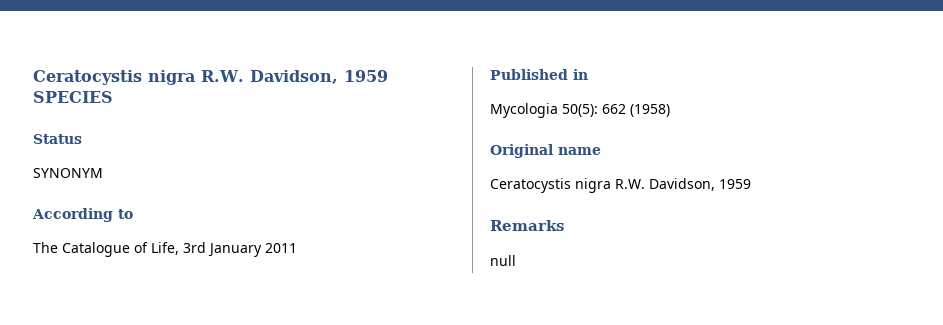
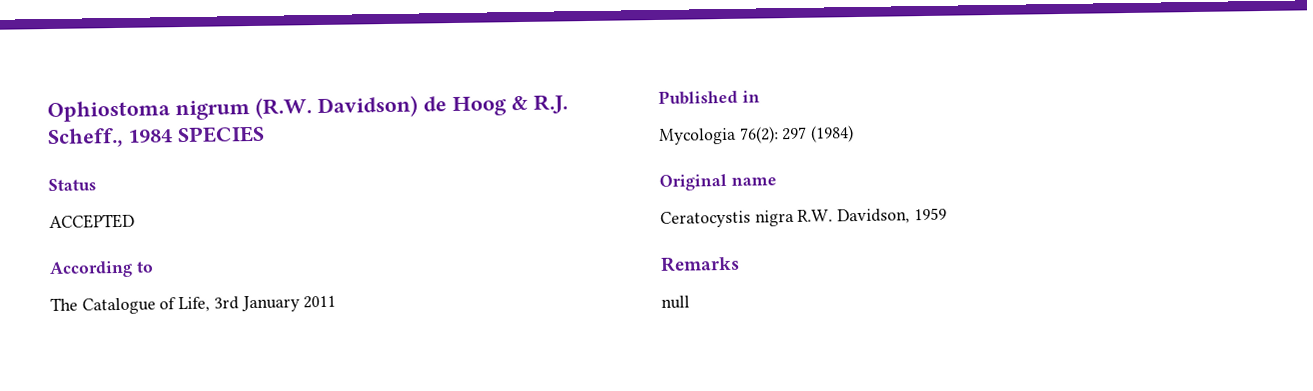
- Ceratocystis nigra R.W. Davidson, 1959 SPECIES
+ Ophiostoma nigrum (R.W. Davidson) de Hoog & R.J. Scheff., 1984 SPECIES
- SYNONYM
+ ACCEPTED
- Mycologia 50(5): 662 (1958)
+ Mycologia 76(2): 297 (1984)

